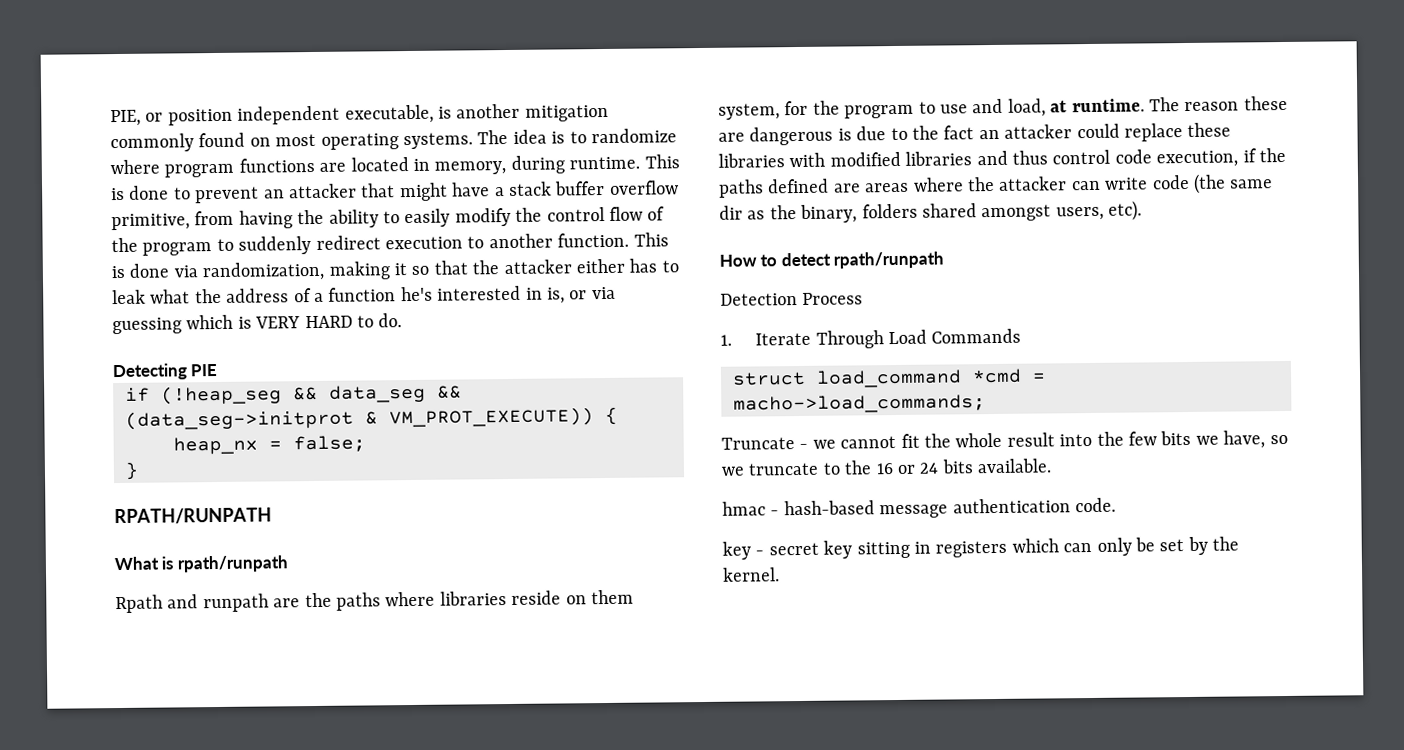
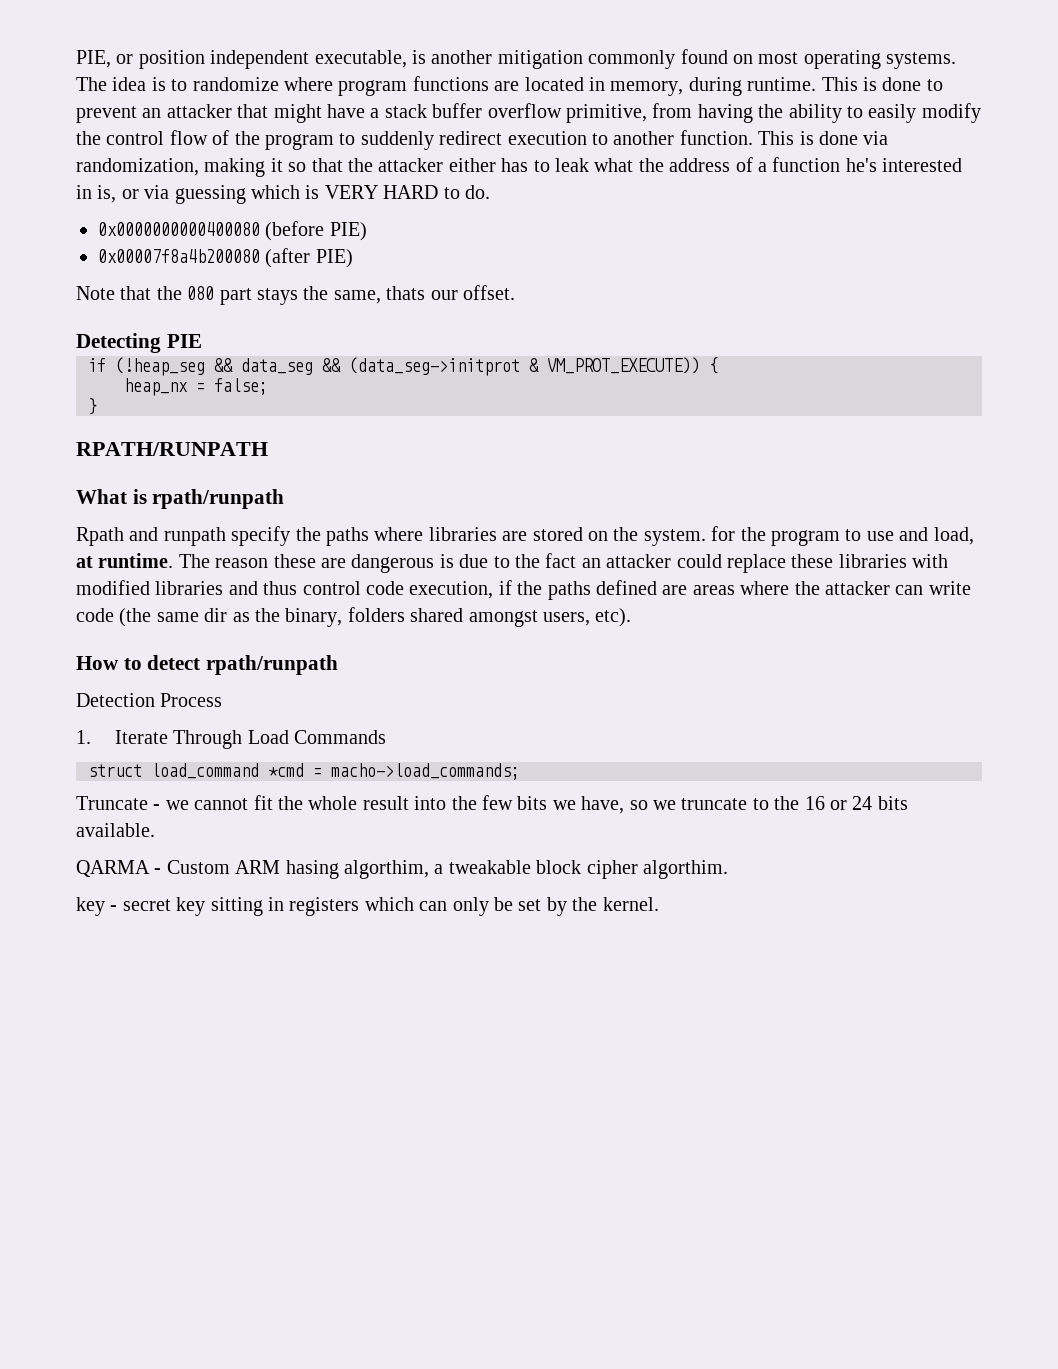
+ 0x0000000000400080 (before PIE)
+ 0x00007f8a4b200080 (after PIE)
+ Note that the 080 part stays the same, thats our offset.
- Rpath and runpath are the paths where libraries reside on them system, for the program to use and load, at runtime.
+ Rpath and runpath specify the paths where libraries are stored on the system. for the program to use and load, at runtime.
- hmac - hash-based message authentication code.
+ QARMA - Custom ARM hasing algorthim, a tweakable block cipher algorthim.

